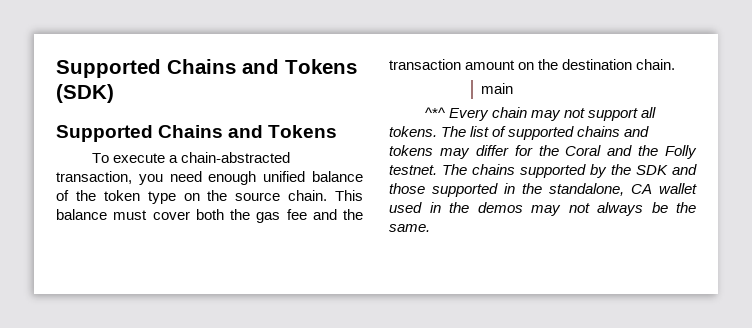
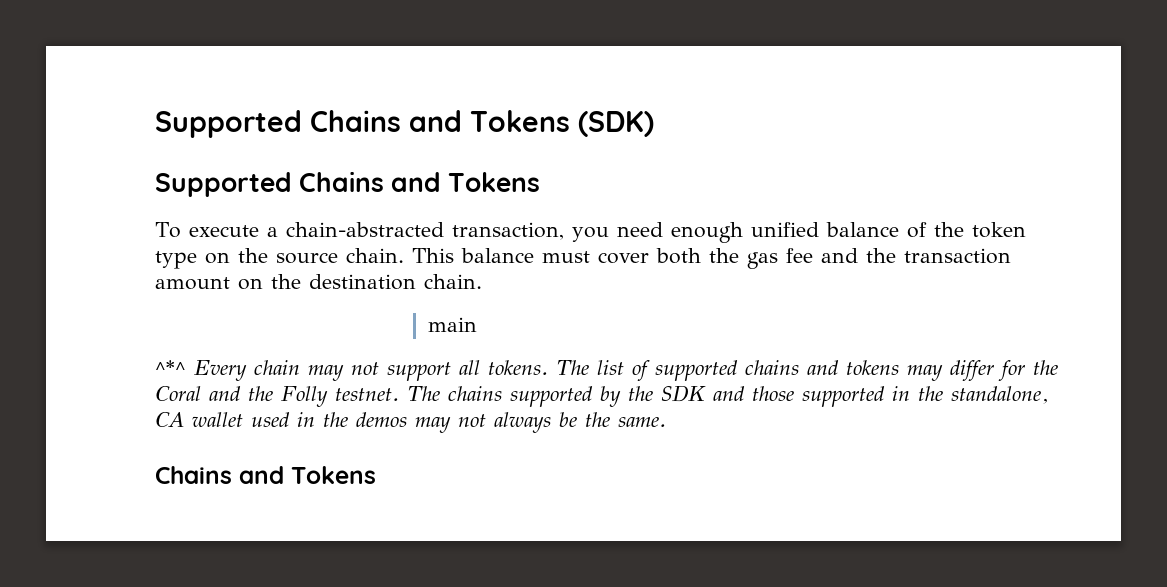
  The chains supported by the SDK and those supported in the standalone, CA wallet used in the demos may not always be the same.
+ Chains and Tokens

